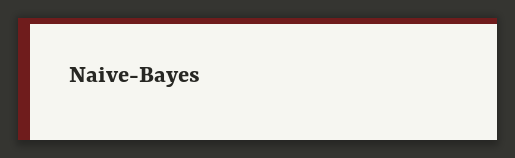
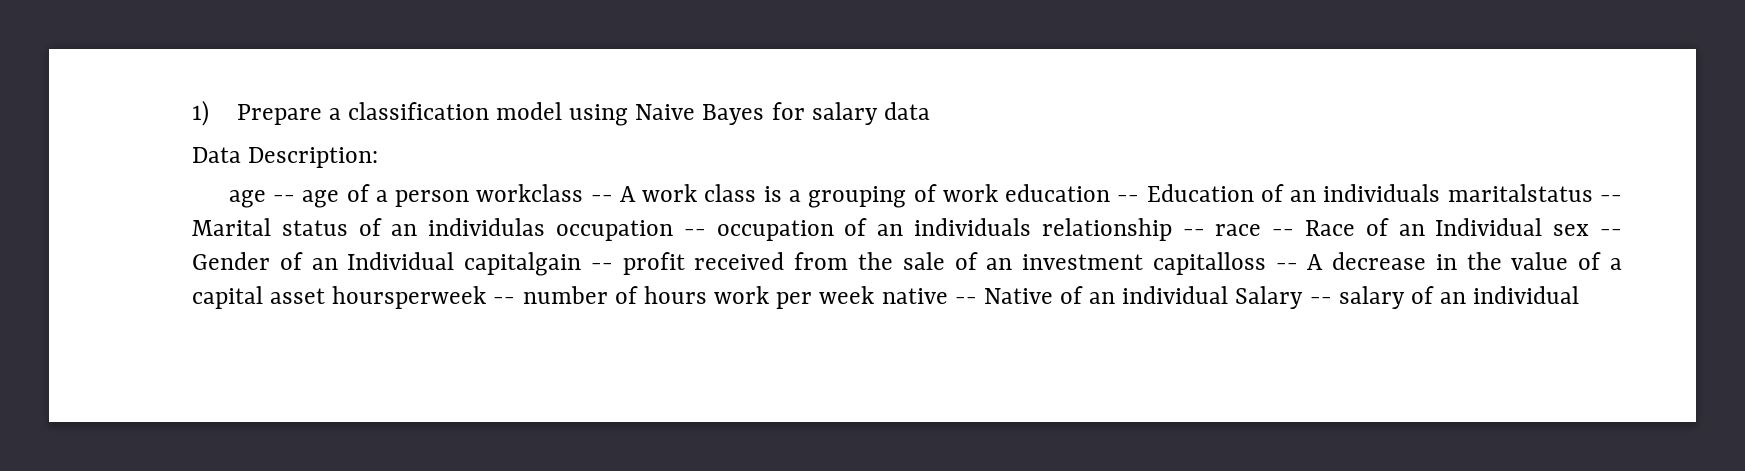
- Naive-Bayes
+ 1) Prepare a classification model using Naive Bayes for salary data
+ Data Description:
+ age -- age of a person workclass -- A work class is a grouping of work education -- Education of an individuals maritalstatus -- Marital status of an individulas occupation -- occupation of an individuals relationship -- race -- Race of an Individual sex -- Gender of an Individual capitalgain -- profit received from the sale of an investment capitalloss -- A decrease in the value of a capital asset hoursperweek -- number of hours work per week native -- Native of an individual Salary -- salary of an individual

